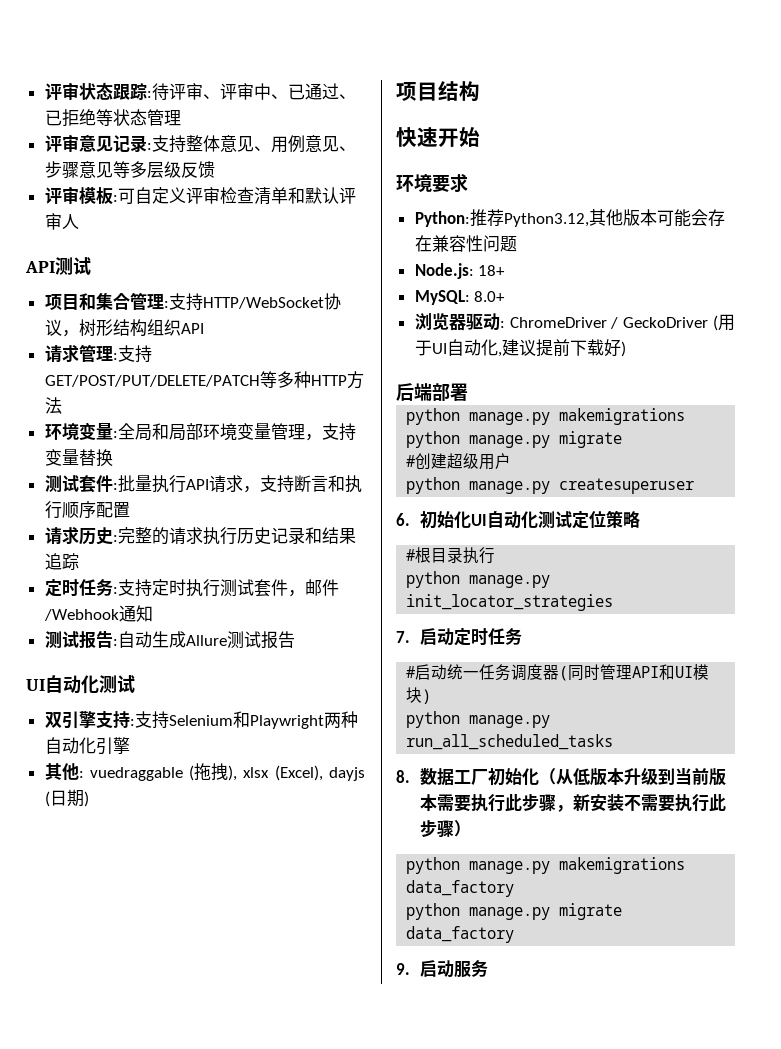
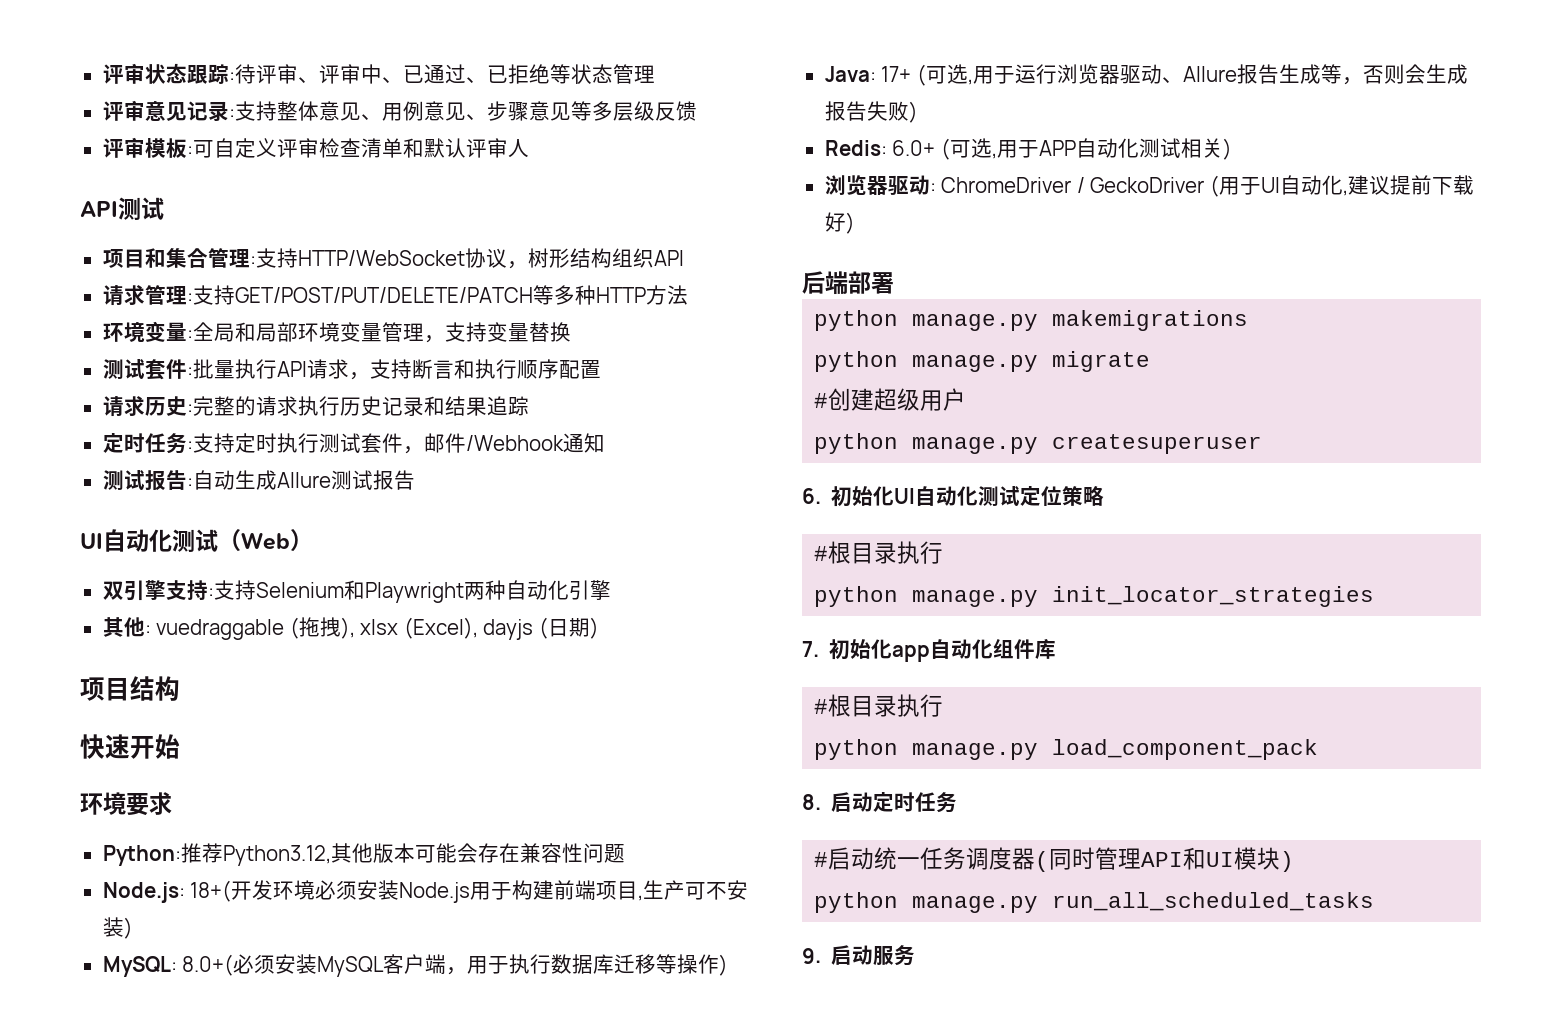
  测试报告:自动生成Allure测试报告
- UI自动化测试
+ UI自动化测试（Web）
- Node.js: 18+
- MySQL: 8.0+
+ Node.js: 18+(开发环境必须安装Node.js用于构建前端项目,生产可不安装)
+ MySQL: 8.0+(必须安装MySQL客户端，用于执行数据库迁移等操作)
+ Java: 17+ (可选,用于运行浏览器驱动、Allure报告生成等，否则会生成报告失败)
+ Redis: 6.0+ (可选,用于APP自动化测试相关)
- 7.启动定时任务
+ 7.初始化app自动化组件库
+ #根目录执行
+ python manage.py load_component_pack
+ 8.启动定时任务
- 8.数据工厂初始化（从低版本升级到当前版本需要执行此步骤，新安装不需要执行此步骤）
- python manage.py makemigrations data_factory
- python manage.py migrate data_factory

